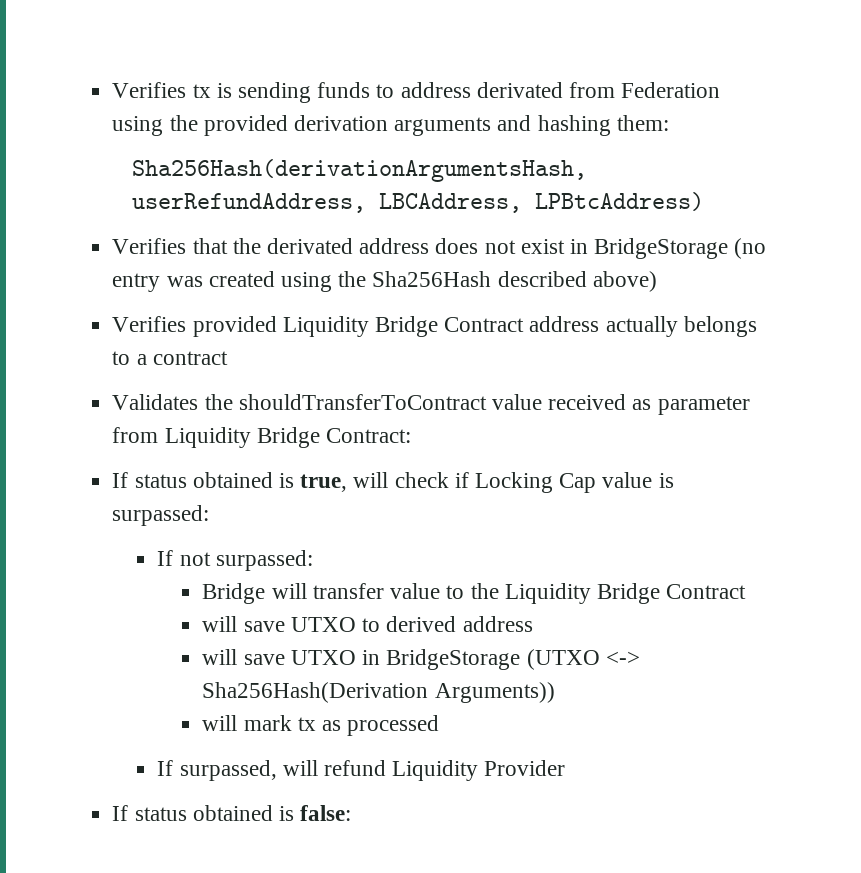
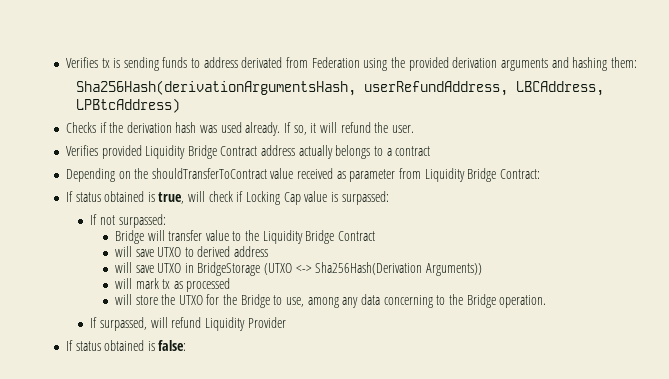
- Verifies that the derivated address does not exist in BridgeStorage (no entry was created using the Sha256Hash described above)
+ Checks if the derivation hash was used already. If so, it will refund the user.
- Validates the shouldTransferToContract value received as parameter from Liquidity Bridge Contract:
+ Depending on the shouldTransferToContract value received as parameter from Liquidity Bridge Contract:
+ will store the UTXO for the Bridge to use, among any data concerning to the Bridge operation.

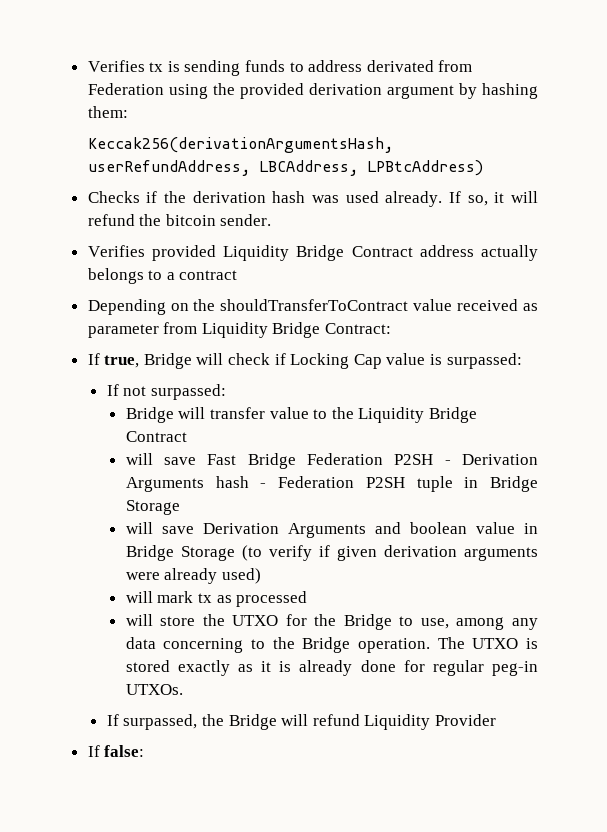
- Verifies tx is sending funds to address derivated from Federation using the provided derivation arguments and hashing them:
+ Verifies tx is sending funds to address derivated from Federation using the provided derivation argument by hashing them:
- Sha256Hash(derivationArgumentsHash, userRefundAddress, LBCAddress, LPBtcAddress)
+ Keccak256(derivationArgumentsHash, userRefundAddress, LBCAddress, LPBtcAddress)
- If so, it will refund the user.
+ If so, it will refund the bitcoin sender.
- If status obtained is true, will check if Locking Cap value is surpassed:
+ If true, Bridge will check if Locking Cap value is surpassed:
- will save UTXO to derived address
- will save UTXO in BridgeStorage (UTXO <-> Sha256Hash(Derivation Arguments))
+ will save Fast Bridge Federation P2SH - Derivation Arguments hash - Federation P2SH tuple in Bridge Storage
+ will save Derivation Arguments and boolean value in Bridge Storage (to verify if given derivation arguments were already used)
+ The UTXO is stored exactly as it is already done for regular peg-in UTXOs.
- If surpassed, will refund Liquidity Provider
+ If surpassed, the Bridge will refund Liquidity Provider
- If status obtained is false:
+ If false:

